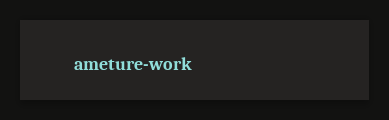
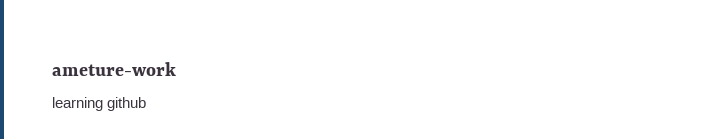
+ learning github

